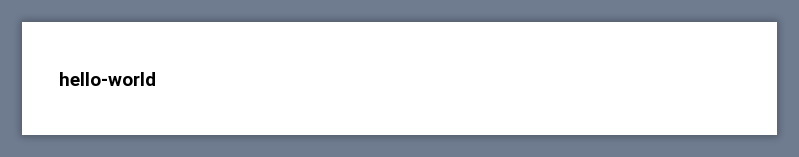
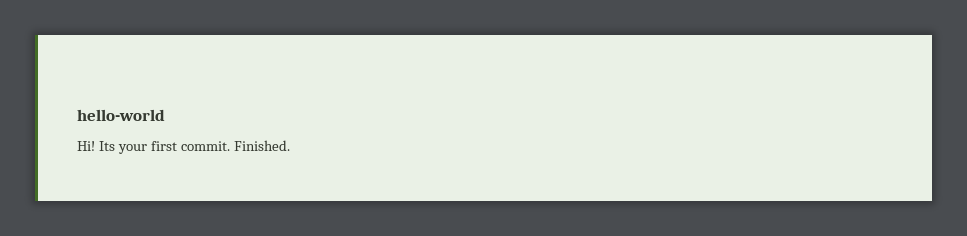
+ Hi! Its your first commit. Finished.

